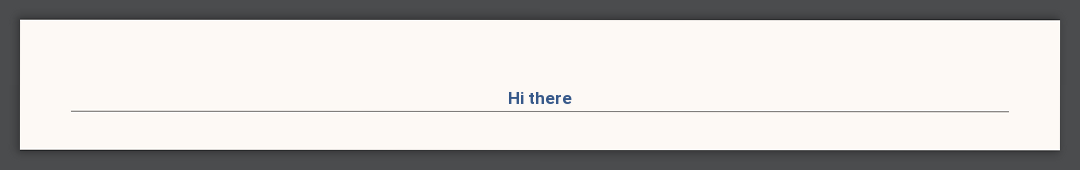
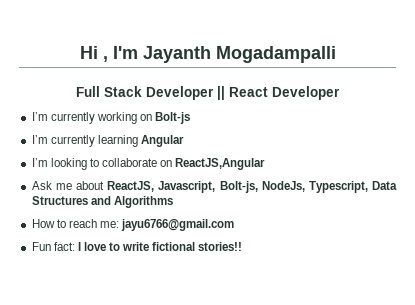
- Hi there
+ Hi , I'm Jayanth Mogadampalli
+ Full Stack Developer || React Developer
+ I’m currently working on Bolt-js
+ I’m currently learning Angular
+ I’m looking to collaborate on ReactJS,Angular
+ Ask me about ReactJS, Javascript, Bolt-js, NodeJs, Typescript, Data Structures and Algorithms
+ How to reach me: jayu6766@gmail.com
+ Fun fact: I love to write fictional stories!!

